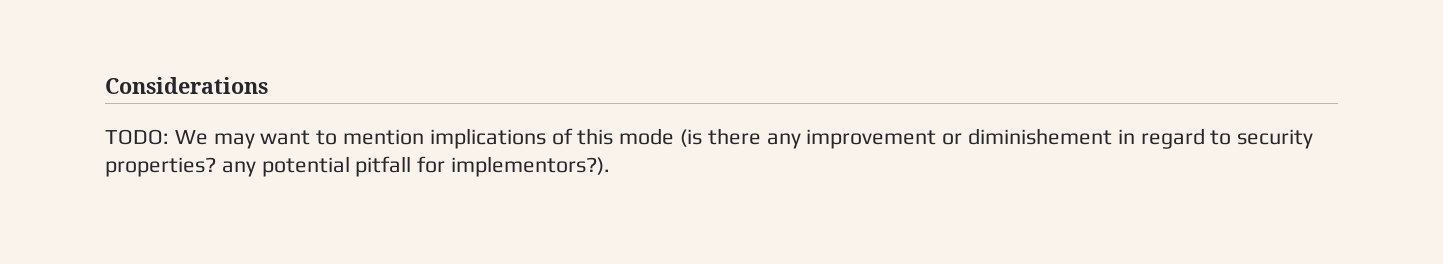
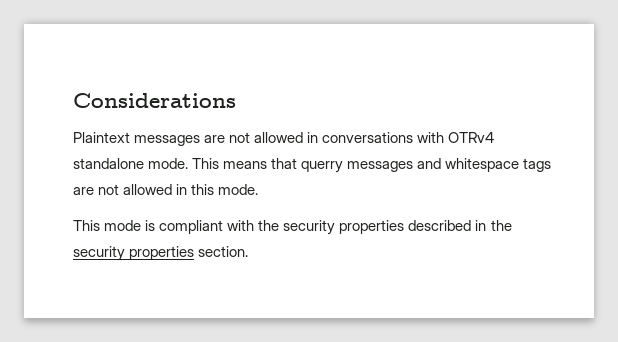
- TODO: We may want to mention implications of this mode (is there any improvement or diminishement in regard to security properties? any potential pitfall for implementors?).
+ Plaintext messages are not allowed in conversations with OTRv4 standalone mode. This means that querry messages and whitespace tags are not allowed in this mode.
+ This mode is compliant with the security properties described in the security properties section.

